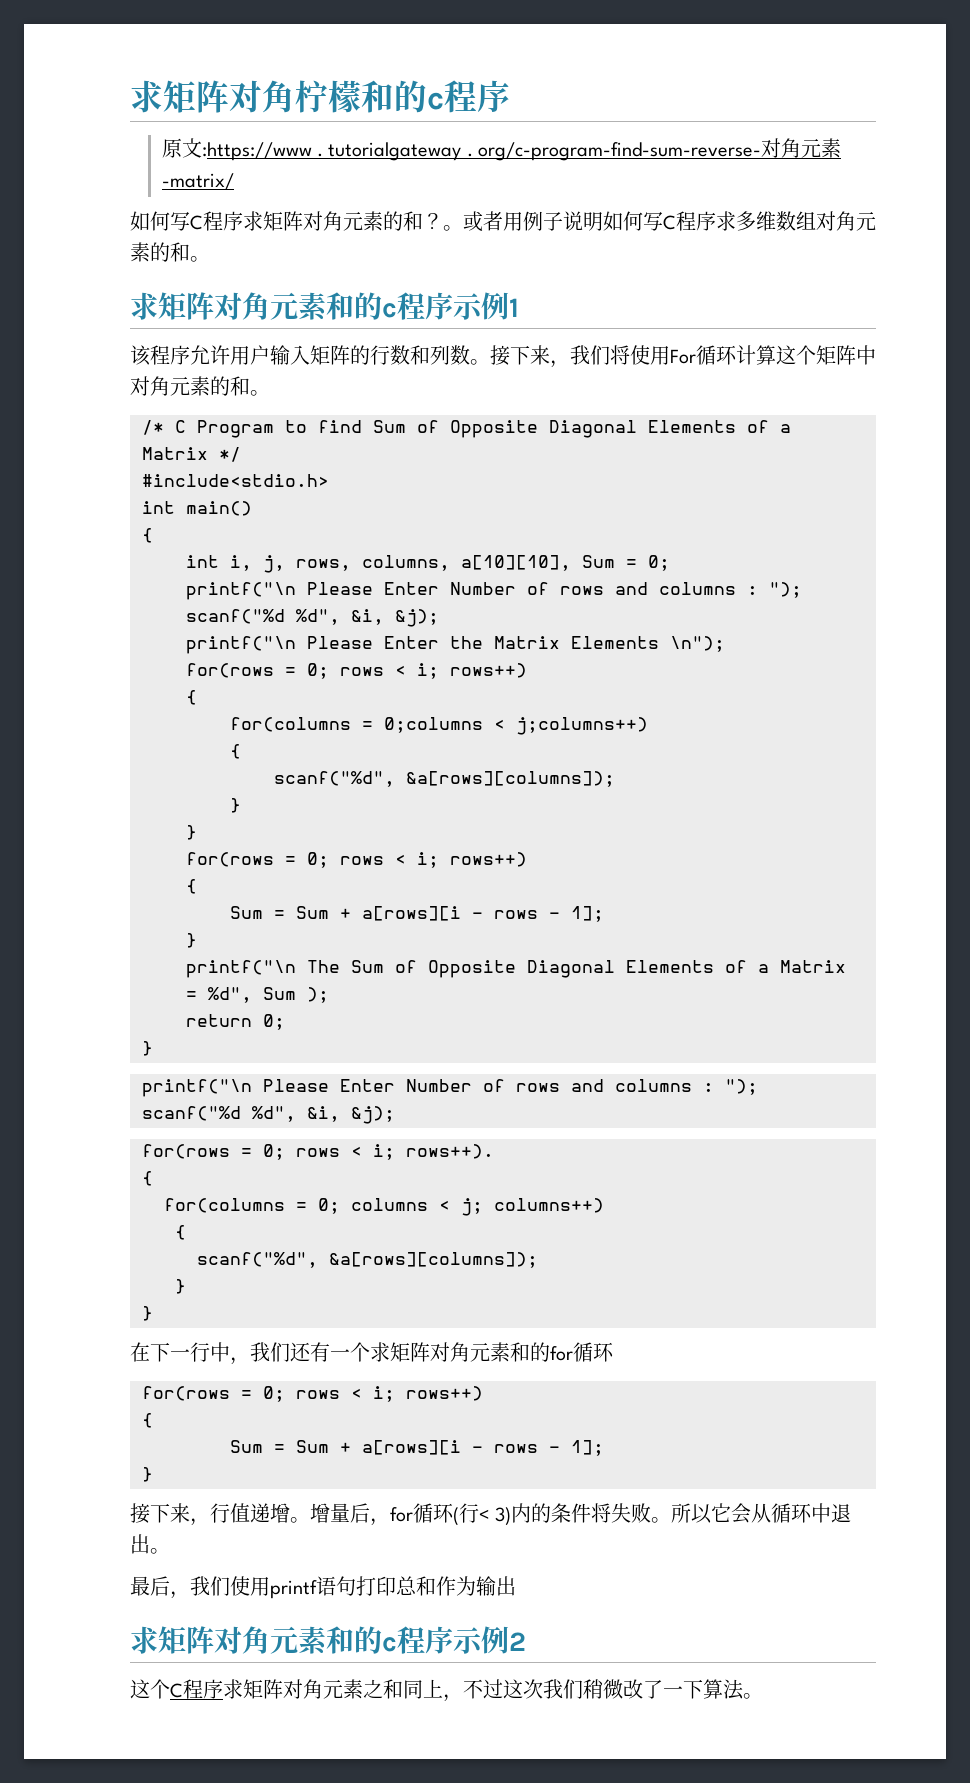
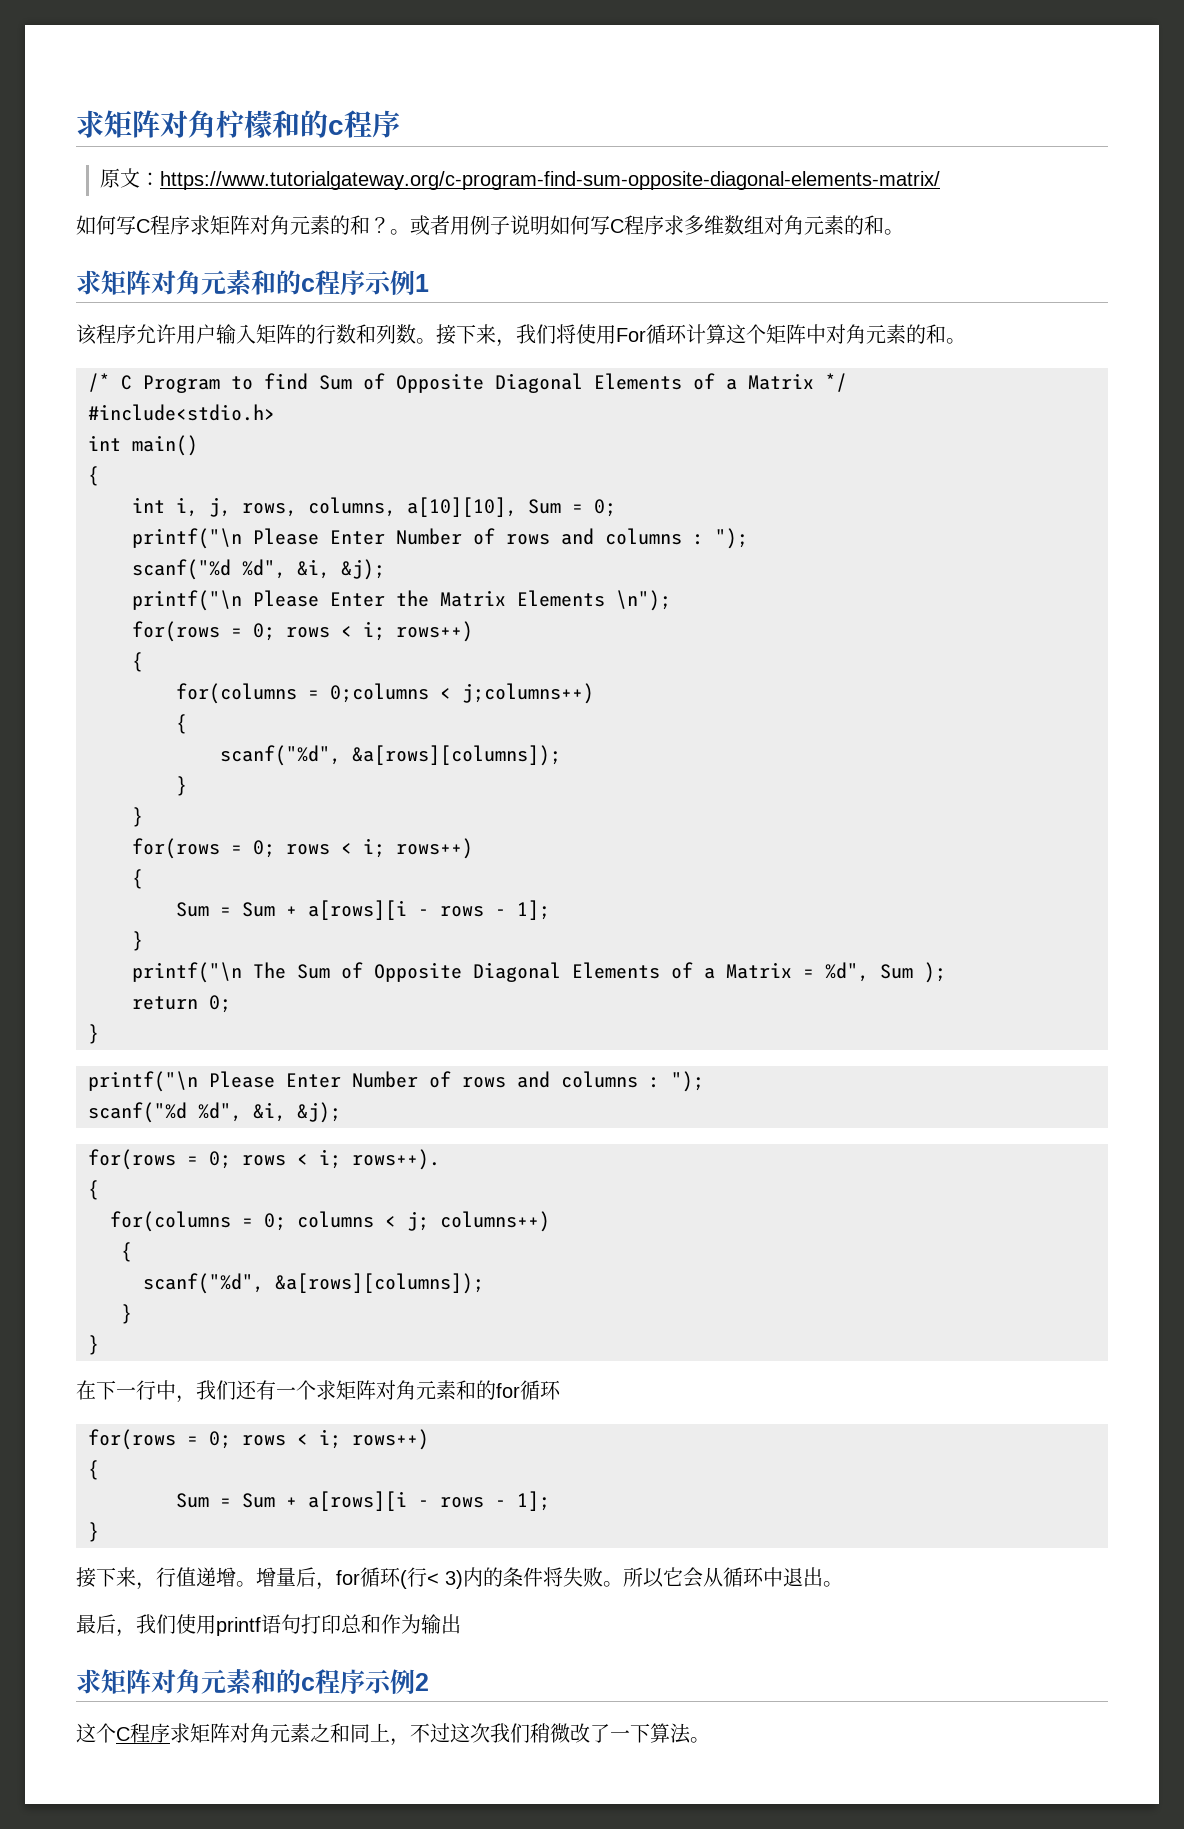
- 原文:https://www . tutorialgateway . org/c-program-find-sum-reverse-对角元素-matrix/
+ 原文：https://www.tutorialgateway.org/c-program-find-sum-opposite-diagonal-elements-matrix/

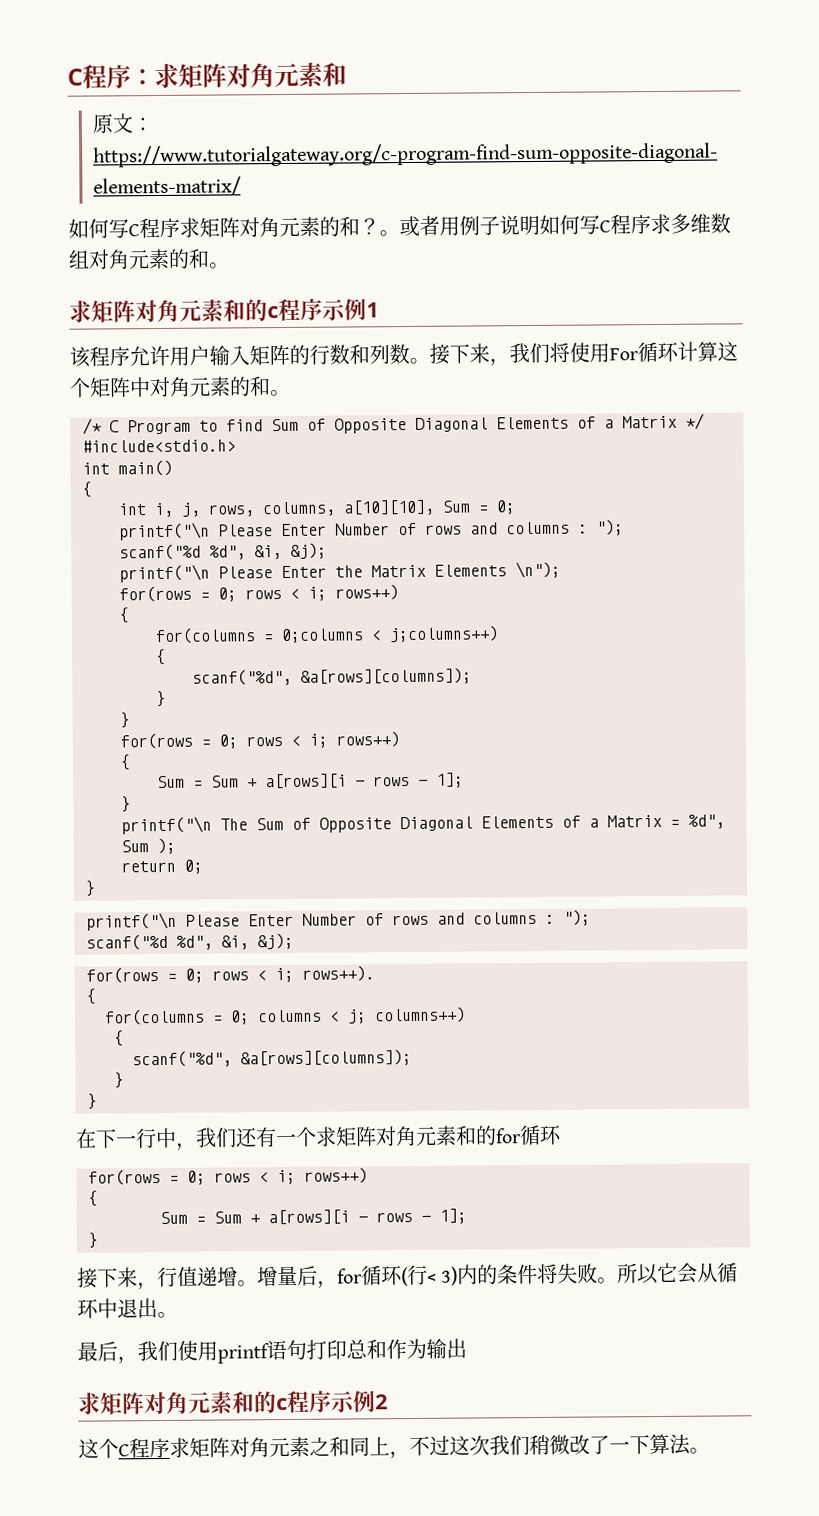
- 求矩阵对角柠檬和的c程序
+ C程序：求矩阵对角元素和

